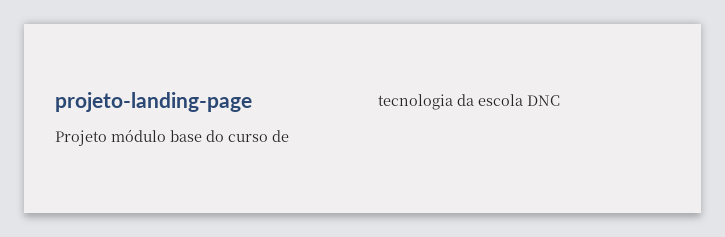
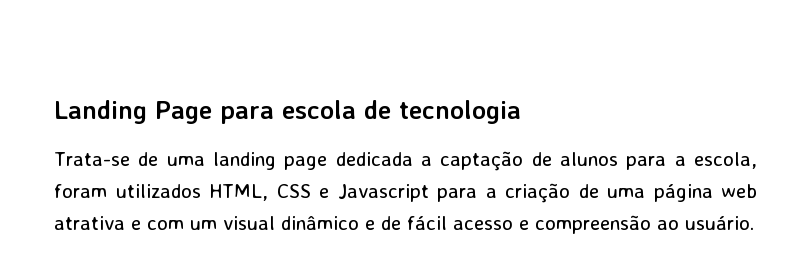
- projeto-landing-page
- Projeto módulo base do curso de tecnologia da escola DNC
+ Landing Page para escola de tecnologia
+ Trata-se de uma landing page dedicada a captação de alunos para a escola, foram utilizados HTML, CSS e Javascript para a criação de uma página web atrativa e com um visual dinâmico e de fácil acesso e compreensão ao usuário.

